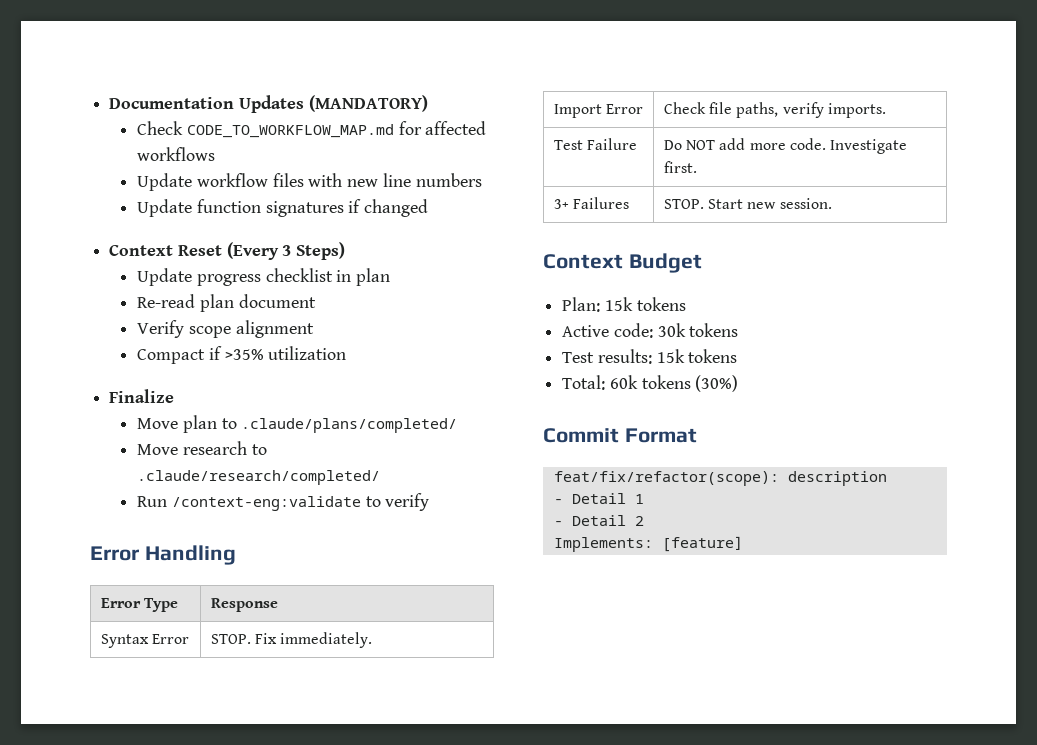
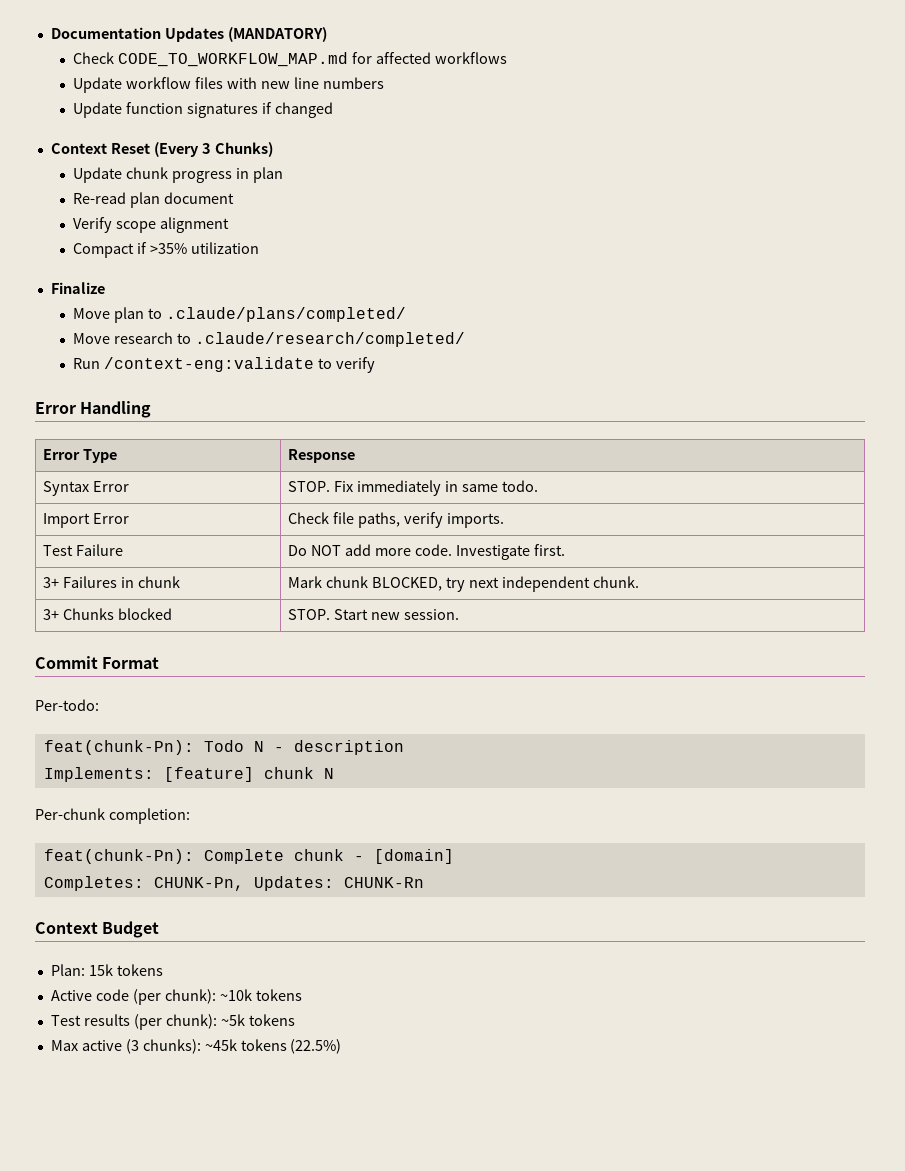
- Context Reset (Every 3 Steps)
- Update progress checklist in plan
+ Context Reset (Every 3 Chunks)
+ Update chunk progress in plan
- Syntax Error | STOP. Fix immediately.
+ Syntax Error | STOP. Fix immediately in same todo.
- 3+ Failures | STOP. Start new session.
+ 3+ Failures in chunk | Mark chunk BLOCKED, try next independent chunk.
+ 3+ Chunks blocked | STOP. Start new session.
+ Commit Format
+ Per-todo:
+ feat(chunk-Pn): Todo N - description
+ Implements: [feature] chunk N
+ Per-chunk completion:
+ feat(chunk-Pn): Complete chunk - [domain]
+ Completes: CHUNK-Pn, Updates: CHUNK-Rn
- Active code: 30k tokens
- Test results: 15k tokens
- Total: 60k tokens (30%)
- Commit Format
- feat/fix/refactor(scope): description
- - Detail 1
- - Detail 2
- Implements: [feature]
+ Active code (per chunk): ~10k tokens
+ Test results (per chunk): ~5k tokens
+ Max active (3 chunks): ~45k tokens (22.5%)

